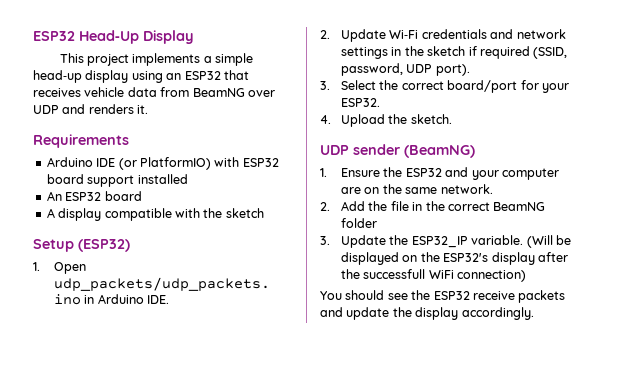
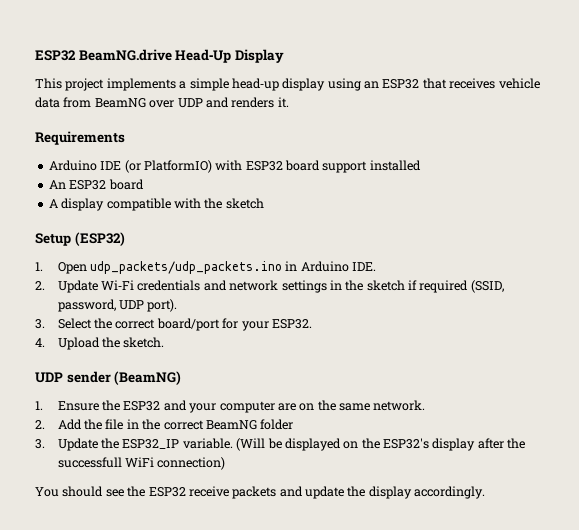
- ESP32 Head‑Up Display
+ ESP32 BeamNG.drive Head‑Up Display

